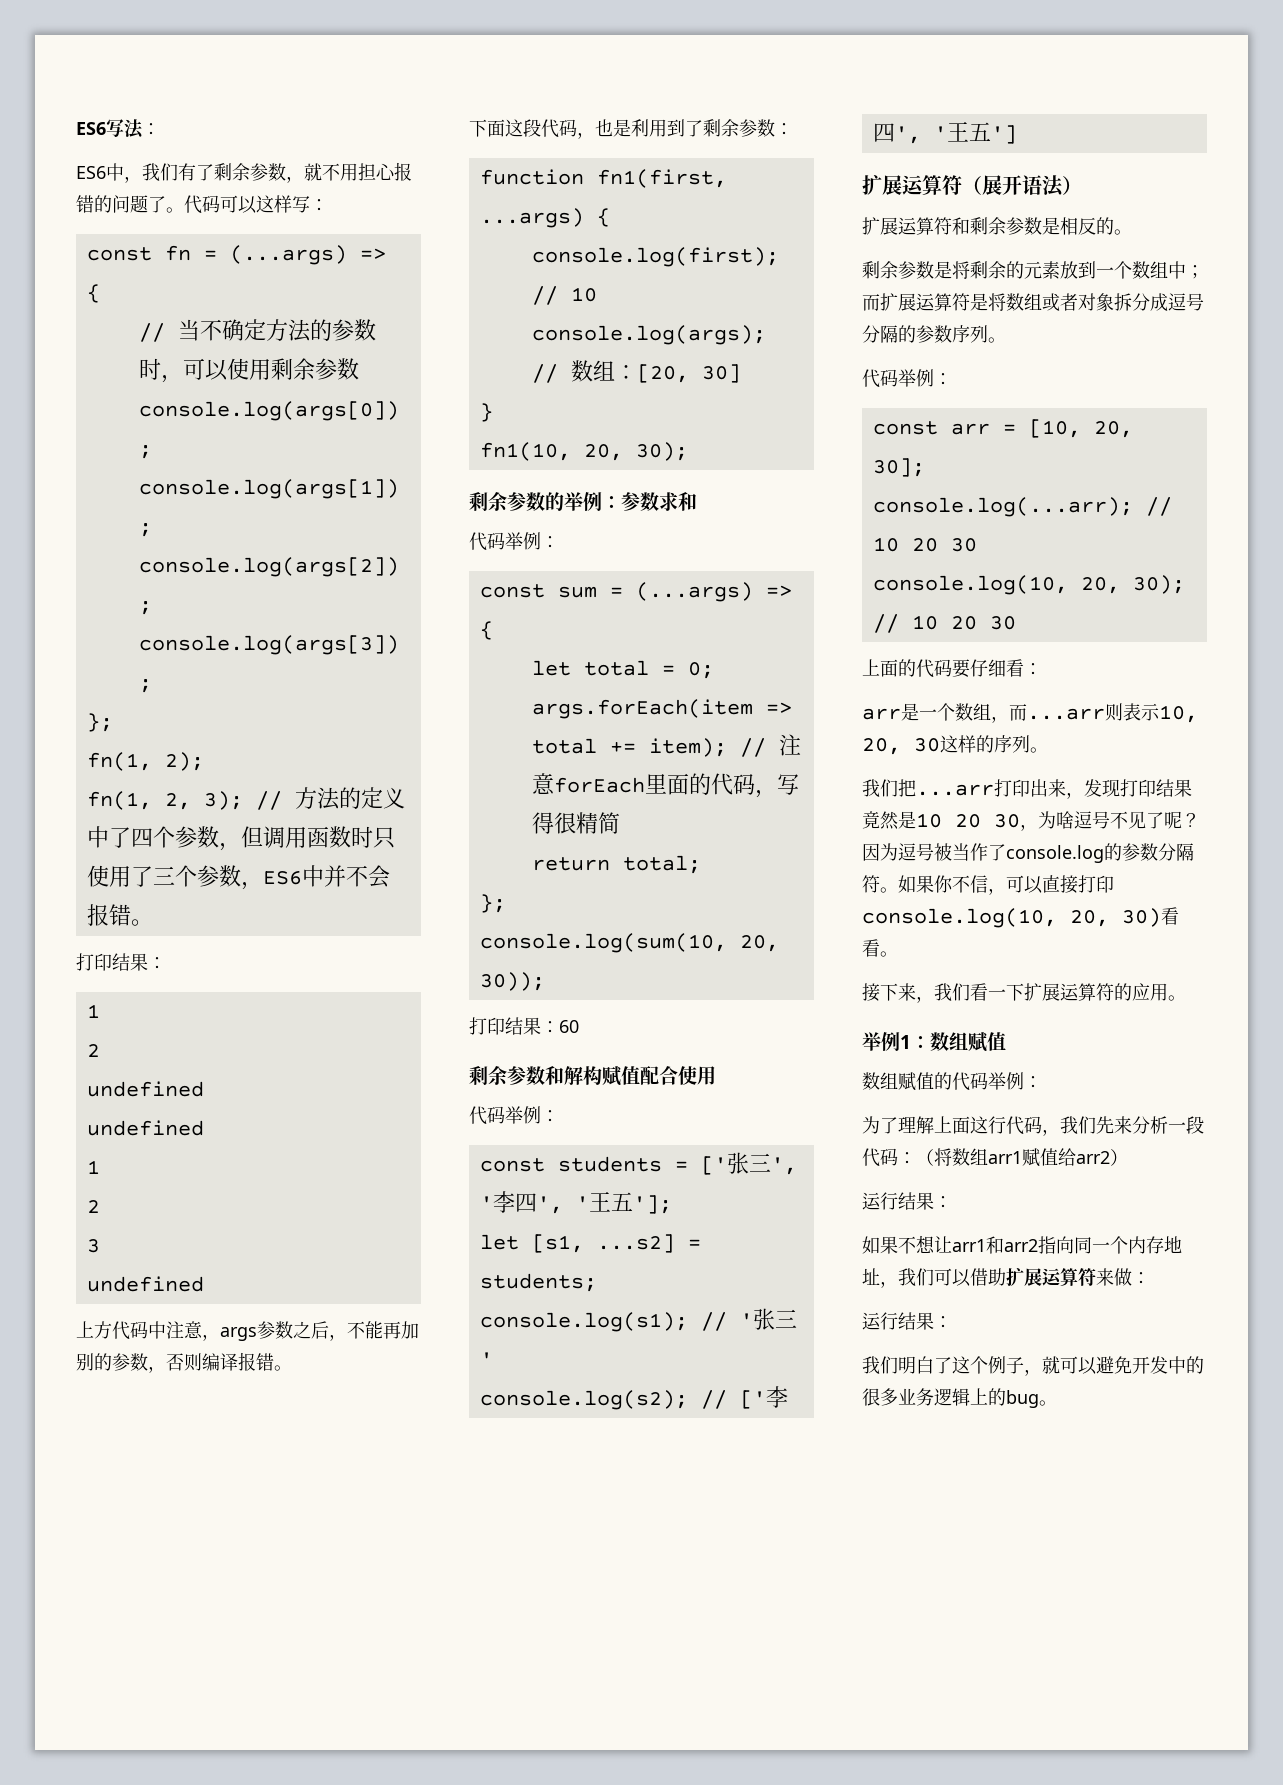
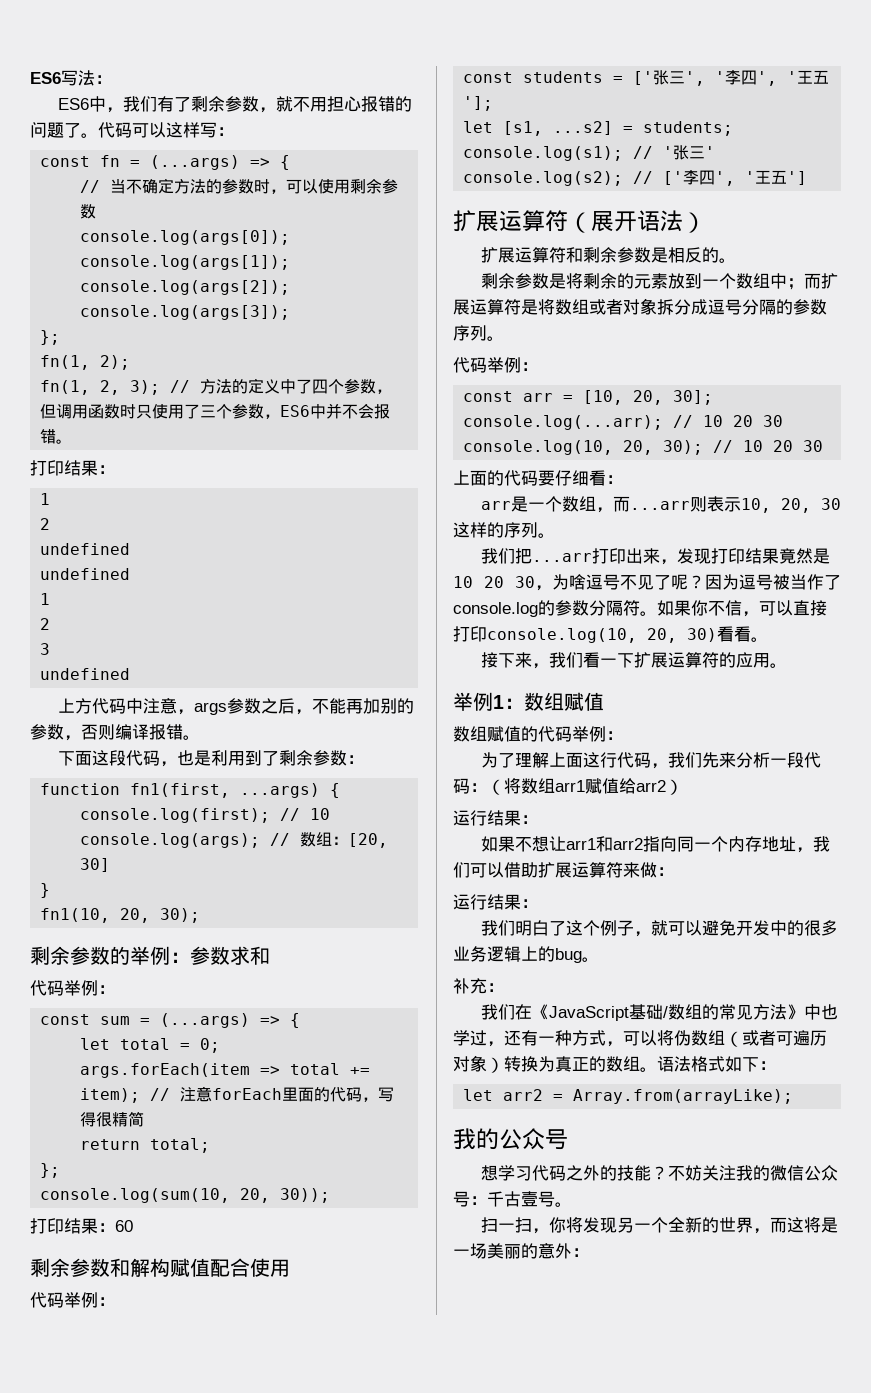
+ 补充：
+ 我们在《JavaScript基础/数组的常见方法》中也学过，还有一种方式，可以将伪数组（或者可遍历对象）转换为真正的数组。语法格式如下：
+ let arr2 = Array.from(arrayLike);
+ 我的公众号
+ 想学习代码之外的技能？不妨关注我的微信公众号：千古壹号。
+ 扫一扫，你将发现另一个全新的世界，而这将是一场美丽的意外：

